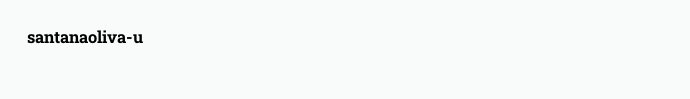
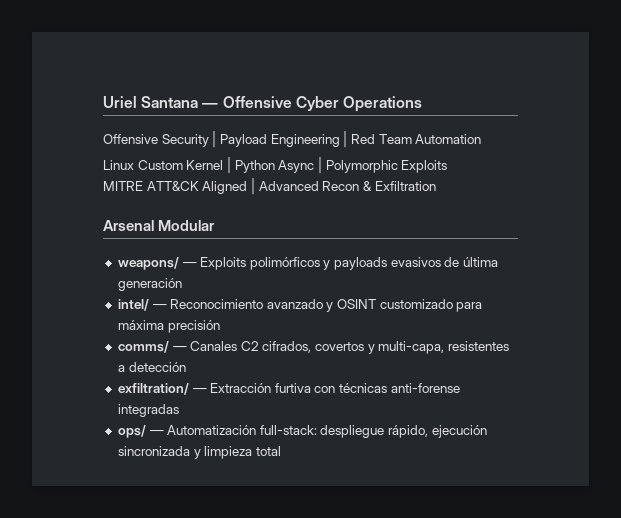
- santanaoliva-u
+ Uriel Santana — Offensive Cyber Operations
+ Offensive Security | Payload Engineering | Red Team Automation
+ Linux Custom Kernel | Python Async | Polymorphic Exploits
+ MITRE ATT&CK Aligned | Advanced Recon & Exfiltration
+ Arsenal Modular
+ weapons/ — Exploits polimórficos y payloads evasivos de última generación
+ intel/ — Reconocimiento avanzado y OSINT customizado para máxima precisión
+ comms/ — Canales C2 cifrados, covertos y multi-capa, resistentes a detección
+ exfiltration/ — Extracción furtiva con técnicas anti-forense integradas
+ ops/ — Automatización full-stack: despliegue rápido, ejecución sincronizada y limpieza total

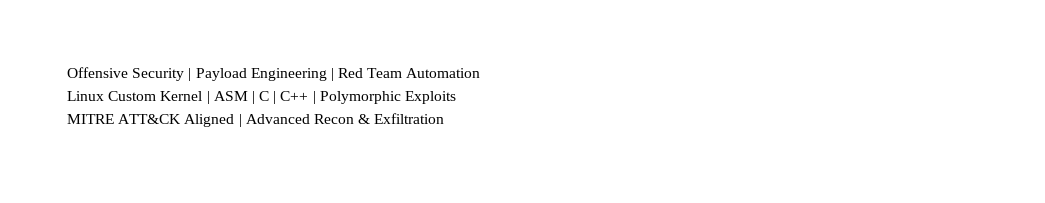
- Uriel Santana — Offensive Cyber Operations
- Linux Custom Kernel | Python Async | Polymorphic Exploits
+ Linux Custom Kernel | ASM | C | C++ | Polymorphic Exploits
- Arsenal Modular
- weapons/ — Exploits polimórficos y payloads evasivos de última generación
- intel/ — Reconocimiento avanzado y OSINT customizado para máxima precisión
- comms/ — Canales C2 cifrados, covertos y multi-capa, resistentes a detección
- exfiltration/ — Extracción furtiva con técnicas anti-forense integradas
- ops/ — Automatización full-stack: despliegue rápido, ejecución sincronizada y limpieza total

